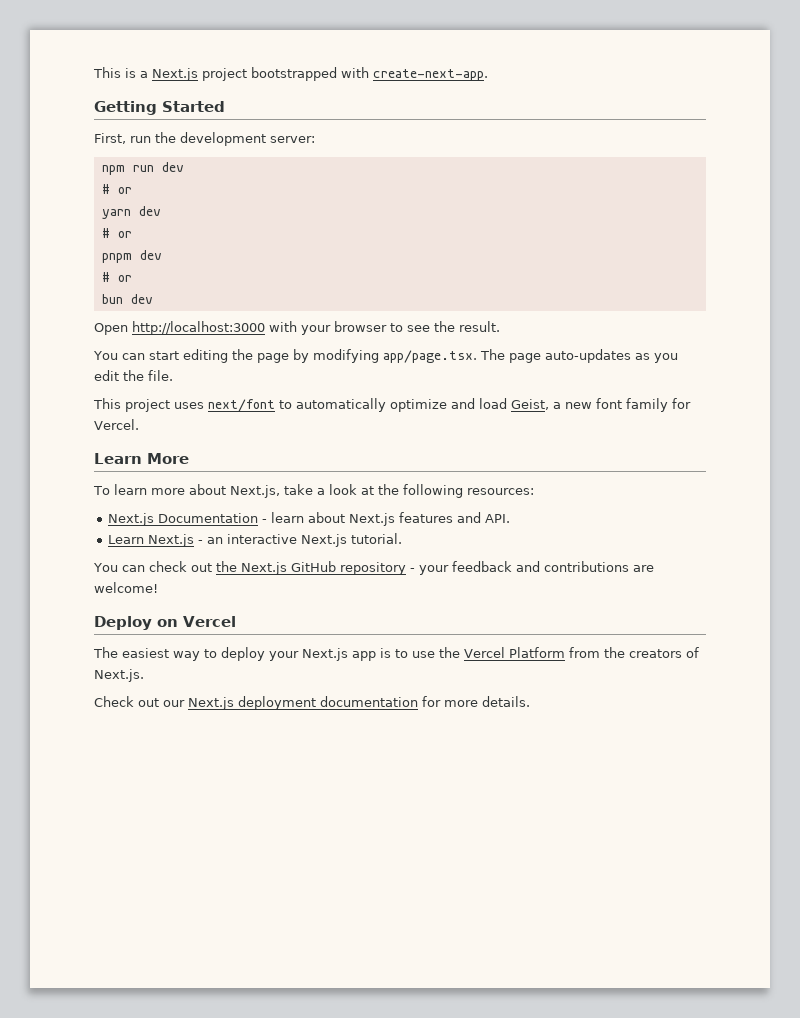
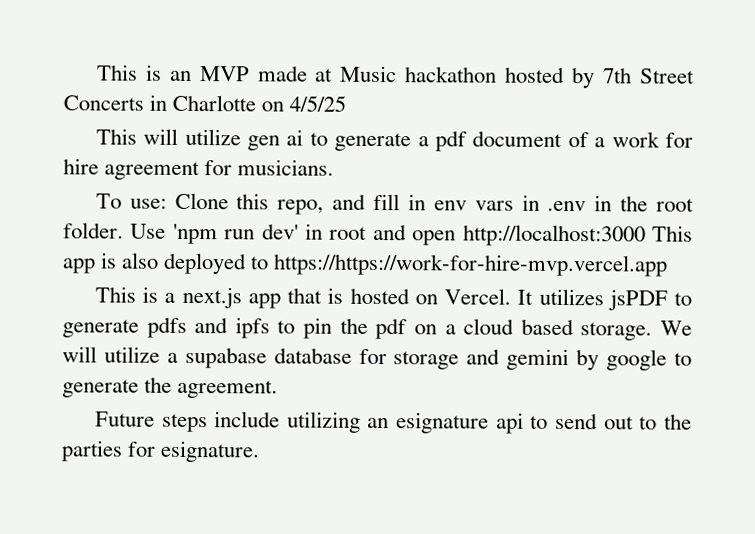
- This is a Next.js project bootstrapped with create-next-app.
- Getting Started
- First, run the development server:
- npm run dev
- # or
- yarn dev
- # or
- pnpm dev
- # or
- bun dev
- Open http://localhost:3000 with your browser to see the result.
- You can start editing the page by modifying app/page.tsx. The page auto-updates as you edit the file.
- This project uses next/font to automatically optimize and load Geist, a new font family for Vercel.
- Learn More
- To learn more about Next.js, take a look at the following resources:
- Next.js Documentation - learn about Next.js features and API.
- Learn Next.js - an interactive Next.js tutorial.
- You can check out the Next.js GitHub repository - your feedback and contributions are welcome!
- Deploy on Vercel
- The easiest way to deploy your Next.js app is to use the Vercel Platform from the creators of Next.js.
- Check out our Next.js deployment documentation for more details.
+ This is an MVP made at Music hackathon hosted by 7th Street Concerts in Charlotte on 4/5/25
+ This will utilize gen ai to generate a pdf document of a work for hire agreement for musicians.
+ To use: Clone this repo, and fill in env vars in .env in the root folder. Use 'npm run dev' in root and open http://localhost:3000 This app is also deployed to https://https://work-for-hire-mvp.vercel.app
+ This is a next.js app that is hosted on Vercel. It utilizes jsPDF to generate pdfs and ipfs to pin the pdf on a cloud based storage. We will utilize a supabase database for storage and gemini by google to generate the agreement.
+ Future steps include utilizing an esignature api to send out to the parties for esignature.

